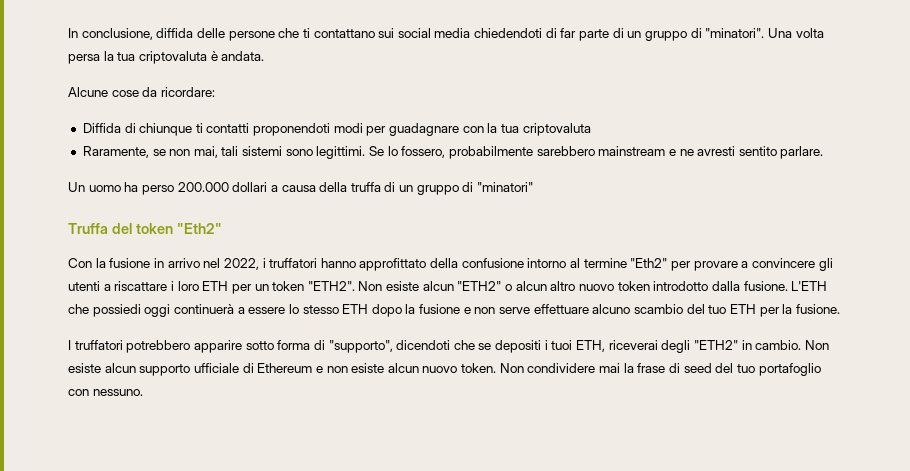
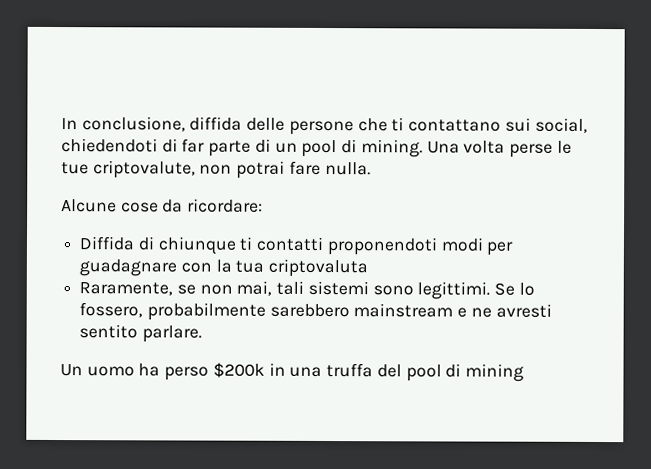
- In conclusione, diffida delle persone che ti contattano sui social media chiedendoti di far parte di un gruppo di "minatori". Una volta persa la tua criptovaluta è andata.
+ In conclusione, diffida delle persone che ti contattano sui social, chiedendoti di far parte di un pool di mining. Una volta perse le tue criptovalute, non potrai fare nulla.
- Un uomo ha perso 200.000 dollari a causa della truffa di un gruppo di "minatori"
- Truffa del token "Eth2"
- Con la fusione in arrivo nel 2022, i truffatori hanno approfittato della confusione intorno al termine "Eth2" per provare a convincere gli utenti a riscattare i loro ETH per un token "ETH2". Non esiste alcun "ETH2" o alcun altro nuovo token introdotto dalla fusione. L'ETH che possiedi oggi continuerà a essere lo stesso ETH dopo la fusione e non serve effettuare alcuno scambio del tuo ETH per la fusione.
- I truffatori potrebbero apparire sotto forma di "supporto", dicendoti che se depositi i tuoi ETH, riceverai degli "ETH2" in cambio. Non esiste alcun supporto ufficiale di Ethereum e non esiste alcun nuovo token. Non condividere mai la frase di seed del tuo portafoglio con nessuno.
+ Un uomo ha perso $200k in una truffa del pool di mining

